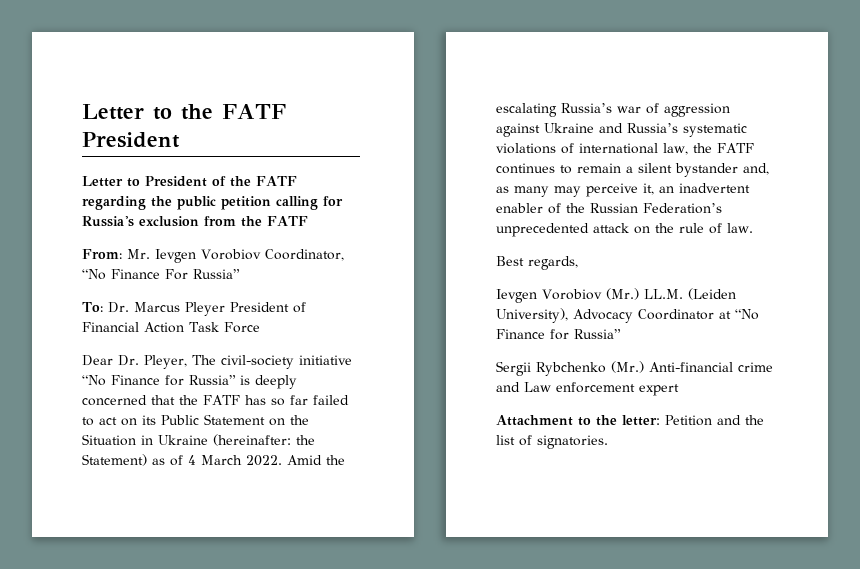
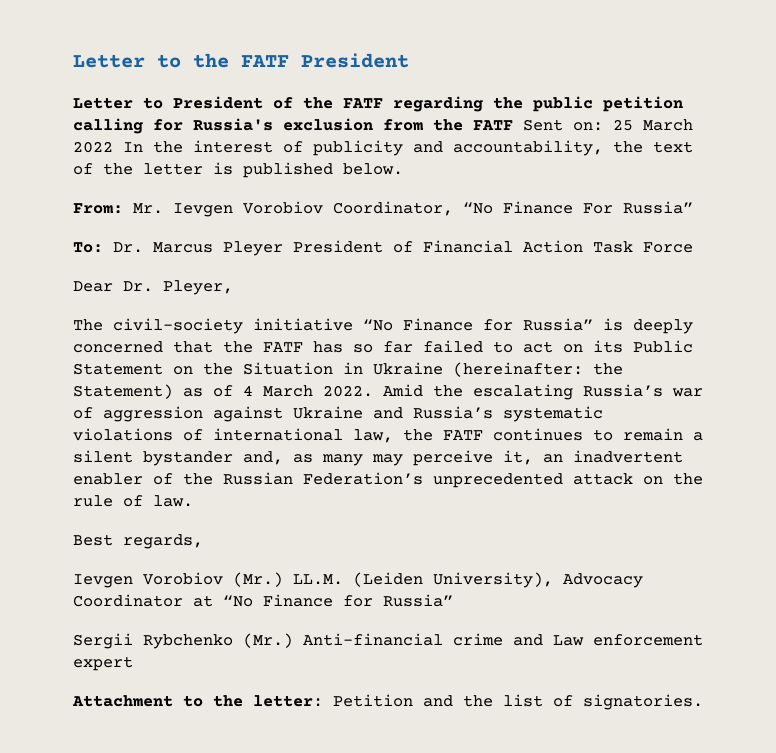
- Letter to President of the FATF regarding the public petition calling for Russia's exclusion from the FATF
+ Letter to President of the FATF regarding the public petition calling for Russia's exclusion from the FATF Sent on: 25 March 2022 In the interest of publicity and accountability, the text of the letter is published below.
- Dear Dr. Pleyer, The civil-society initiative “No Finance for Russia” is deeply concerned that the FATF has so far failed to act on its Public Statement on the Situation in Ukraine (hereinafter: the Statement) as of 4 March 2022.
+ Dear Dr. Pleyer,
+ The civil-society initiative “No Finance for Russia” is deeply concerned that the FATF has so far failed to act on its Public Statement on the Situation in Ukraine (hereinafter: the Statement) as of 4 March 2022.

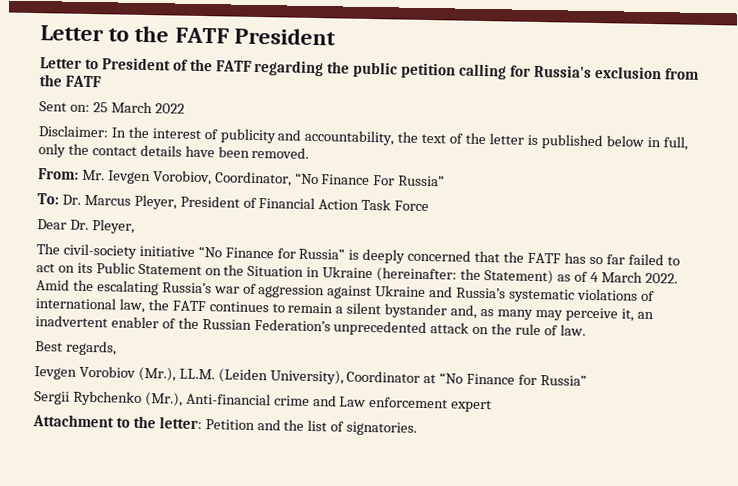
- Letter to President of the FATF regarding the public petition calling for Russia's exclusion from the FATF Sent on: 25 March 2022 In the interest of publicity and accountability, the text of the letter is published below.
+ Letter to President of the FATF regarding the public petition calling for Russia's exclusion from the FATF
+ Sent on: 25 March 2022
+ Disclaimer: In the interest of publicity and accountability, the text of the letter is published below in full, only the contact details have been removed.
- From: Mr. Ievgen Vorobiov Coordinator, “No Finance For Russia”
+ From: Mr. Ievgen Vorobiov, Coordinator, “No Finance For Russia”
- To: Dr. Marcus Pleyer President of Financial Action Task Force
+ To: Dr. Marcus Pleyer, President of Financial Action Task Force
- Ievgen Vorobiov (Mr.) LL.M. (Leiden University), Advocacy Coordinator at “No Finance for Russia”
+ Ievgen Vorobiov (Mr.), LL.M. (Leiden University), Coordinator at “No Finance for Russia”
- Sergii Rybchenko (Mr.) Anti-financial crime and Law enforcement expert
+ Sergii Rybchenko (Mr.), Anti-financial crime and Law enforcement expert

